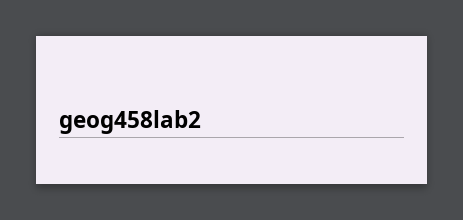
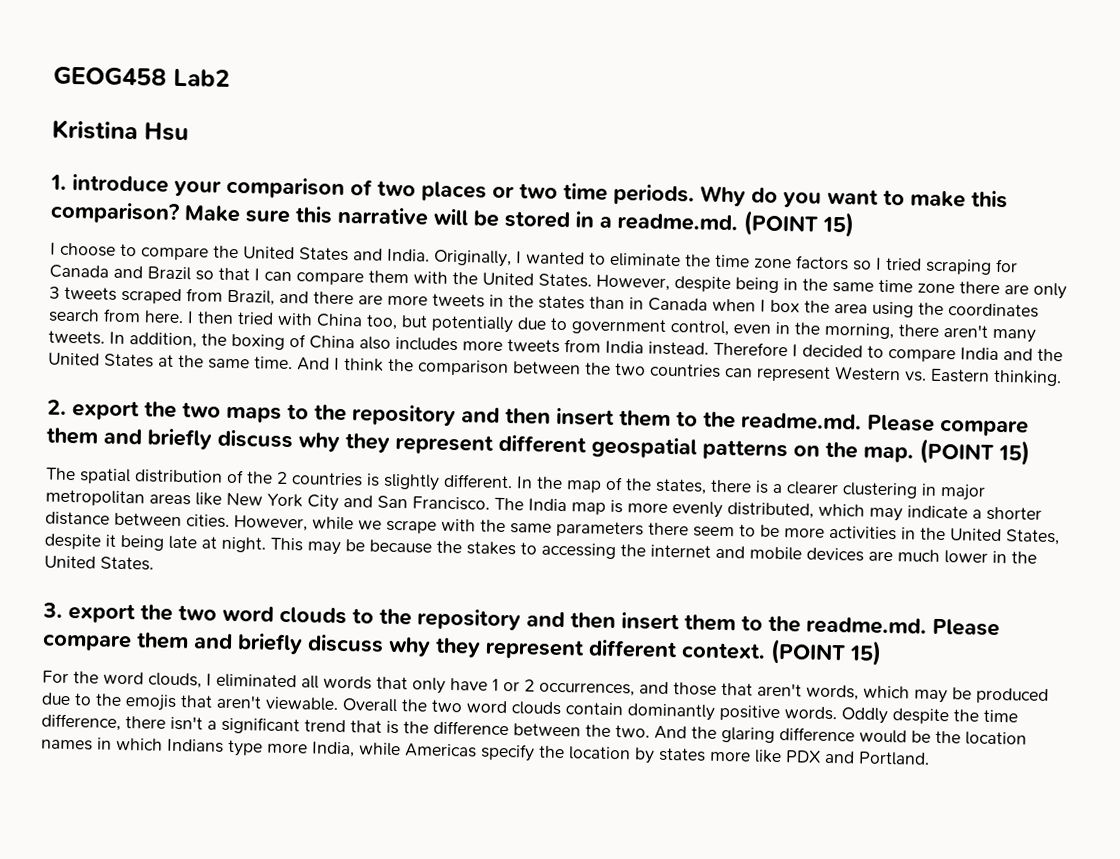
- geog458lab2
+ GEOG458 Lab2
+ Kristina Hsu
+ 1. introduce your comparison of two places or two time periods. Why do you want to make this comparison? Make sure this narrative will be stored in a readme.md. (POINT 15)
+ I choose to compare the United States and India. Originally, I wanted to eliminate the time zone factors so I tried scraping for Canada and Brazil so that I can compare them with the United States. However, despite being in the same time zone there are only 3 tweets scraped from Brazil, and there are more tweets in the states than in Canada when I box the area using the coordinates search from here. I then tried with China too, but potentially due to government control, even in the morning, there aren't many tweets. In addition, the boxing of China also includes more tweets from India instead. Therefore I decided to compare India and the United States at the same time. And I think the comparison between the two countries can represent Western vs. Eastern thinking.
+ 2. export the two maps to the repository and then insert them to the readme.md. Please compare them and briefly discuss why they represent different geospatial patterns on the map. (POINT 15)
+ The spatial distribution of the 2 countries is slightly different. In the map of the states, there is a clearer clustering in major metropolitan areas like New York City and San Francisco. The India map is more evenly distributed, which may indicate a shorter distance between cities. However, while we scrape with the same parameters there seem to be more activities in the United States, despite it being late at night. This may be because the stakes to accessing the internet and mobile devices are much lower in the United States.
+ 3. export the two word clouds to the repository and then insert them to the readme.md. Please compare them and briefly discuss why they represent different context. (POINT 15)
+ For the word clouds, I eliminated all words that only have 1 or 2 occurrences, and those that aren't words, which may be produced due to the emojis that aren't viewable. Overall the two word clouds contain dominantly positive words. Oddly despite the time difference, there isn't a significant trend that is the difference between the two. And the glaring difference would be the location names in which Indians type more India, while Americas specify the location by states more like PDX and Portland.

